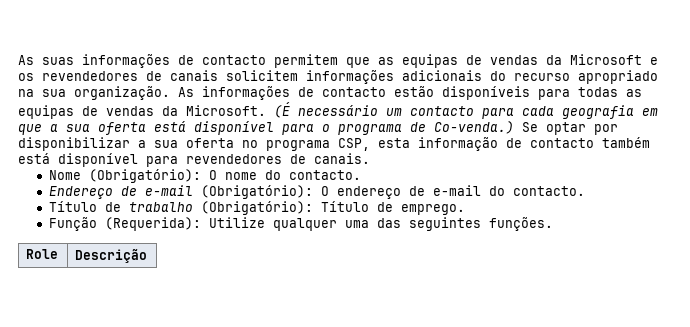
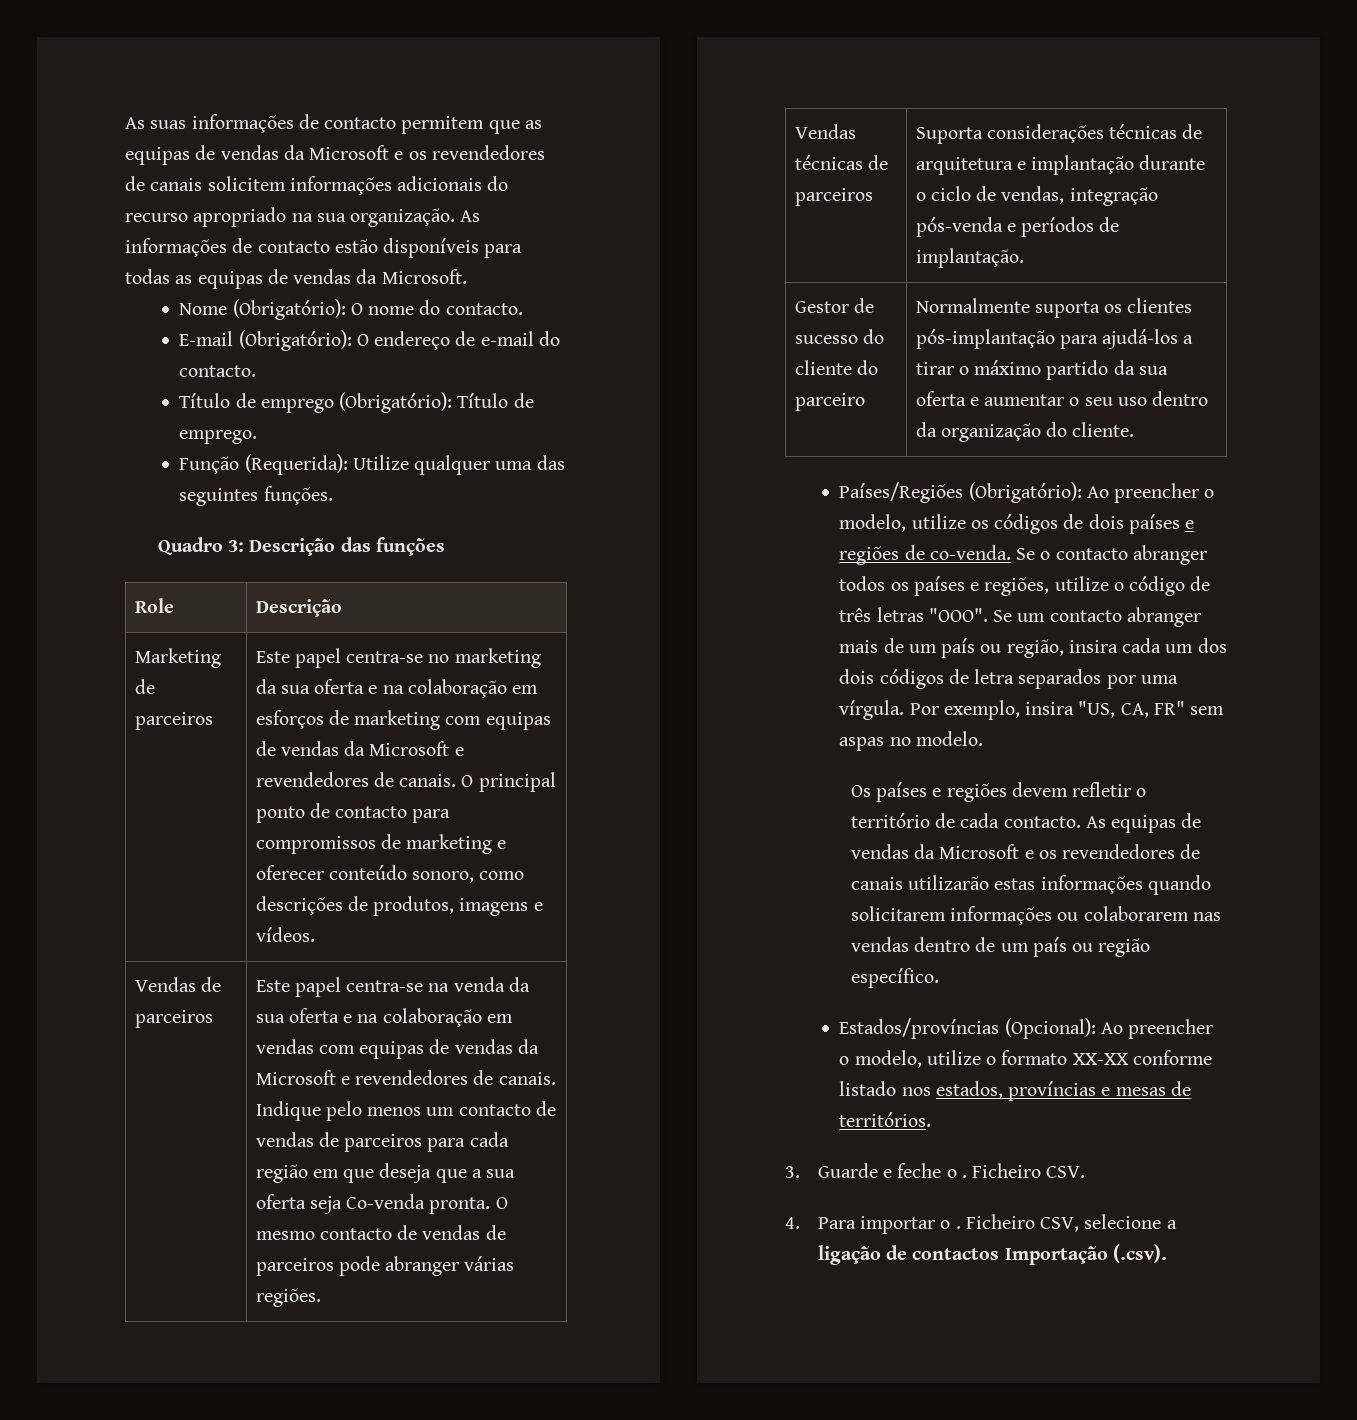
- (É necessário um contacto para cada geografia em que a sua oferta está disponível para o programa de Co-venda.) Se optar por disponibilizar a sua oferta no programa CSP, esta informação de contacto também está disponível para revendedores de canais.
- Endereço de e-mail (Obrigatório): O endereço de e-mail do contacto.
+ E-mail (Obrigatório): O endereço de e-mail do contacto.
- Título de trabalho (Obrigatório): Título de emprego.
+ Título de emprego (Obrigatório): Título de emprego.
+ Quadro 3: Descrição das funções
  Role | Descrição
+ Marketing de parceiros | Este papel centra-se no marketing da sua oferta e na colaboração em esforços de marketing com equipas de vendas da Microsoft e revendedores de canais. O principal ponto de contacto para compromissos de marketing e oferecer conteúdo sonoro, como descrições de produtos, imagens e vídeos.
+ Vendas de parceiros | Este papel centra-se na venda da sua oferta e na colaboração em vendas com equipas de vendas da Microsoft e revendedores de canais. Indique pelo menos um contacto de vendas de parceiros para cada região em que deseja que a sua oferta seja Co-venda pronta. O mesmo contacto de vendas de parceiros pode abranger várias regiões.
+ Vendas técnicas de parceiros | Suporta considerações técnicas de arquitetura e implantação durante o ciclo de vendas, integração pós-venda e períodos de implantação.
+ Gestor de sucesso do cliente do parceiro | Normalmente suporta os clientes pós-implantação para ajudá-los a tirar o máximo partido da sua oferta e aumentar o seu uso dentro da organização do cliente.
+ Países/Regiões (Obrigatório): Ao preencher o modelo, utilize os códigos de dois países e regiões de co-venda. Se o contacto abranger todos os países e regiões, utilize o código de três letras "OOO". Se um contacto abranger mais de um país ou região, insira cada um dos dois códigos de letra separados por uma vírgula. Por exemplo, insira "US, CA, FR" sem aspas no modelo.
+ Os países e regiões devem refletir o território de cada contacto. As equipas de vendas da Microsoft e os revendedores de canais utilizarão estas informações quando solicitarem informações ou colaborarem nas vendas dentro de um país ou região específico.
+ Estados/províncias (Opcional): Ao preencher o modelo, utilize o formato XX-XX conforme listado nos estados, províncias e mesas de territórios.
+ 3. Guarde e feche o . Ficheiro CSV.
+ 4. Para importar o . Ficheiro CSV, selecione a ligação de contactos Importação (.csv).

